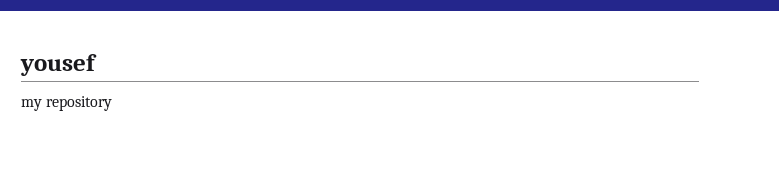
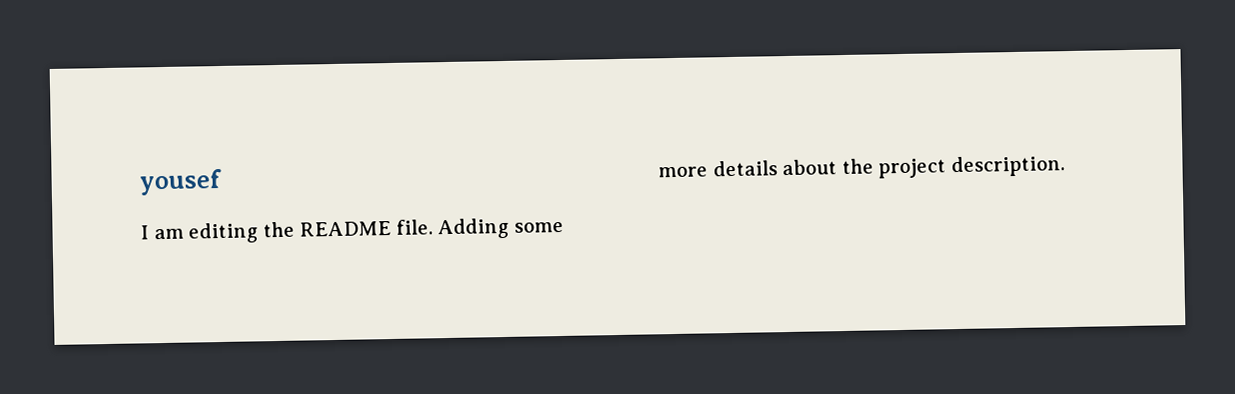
- my repository
+ I am editing the README file. Adding some more details about the project description.

